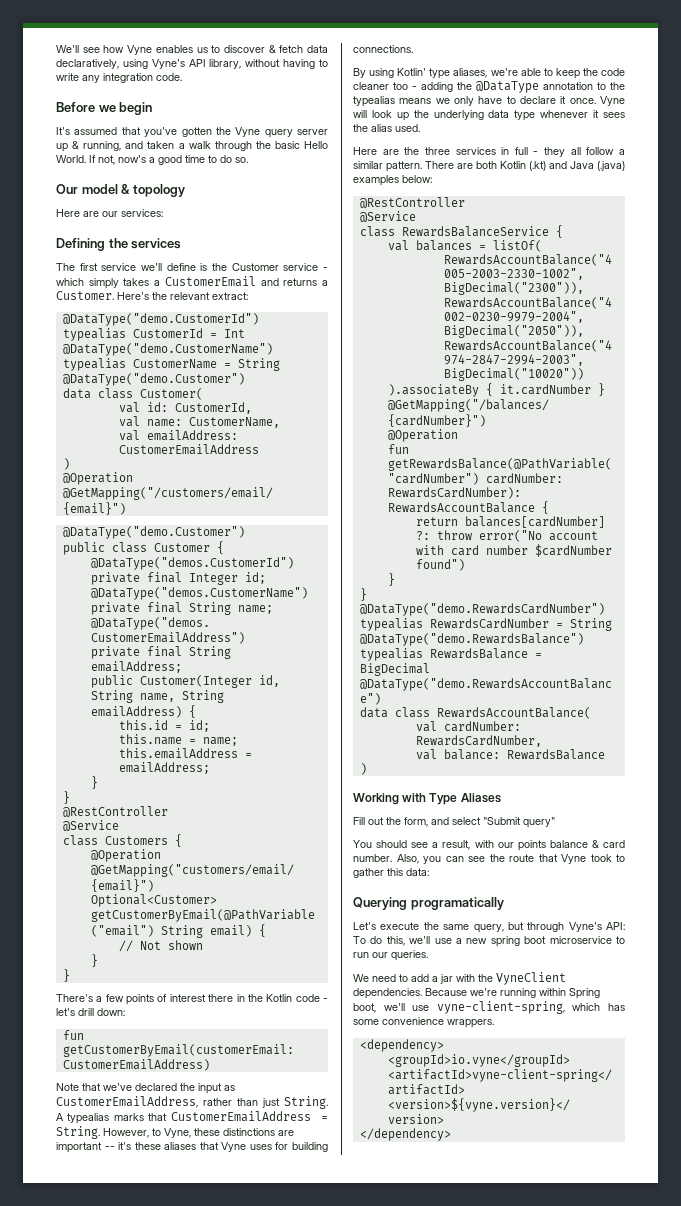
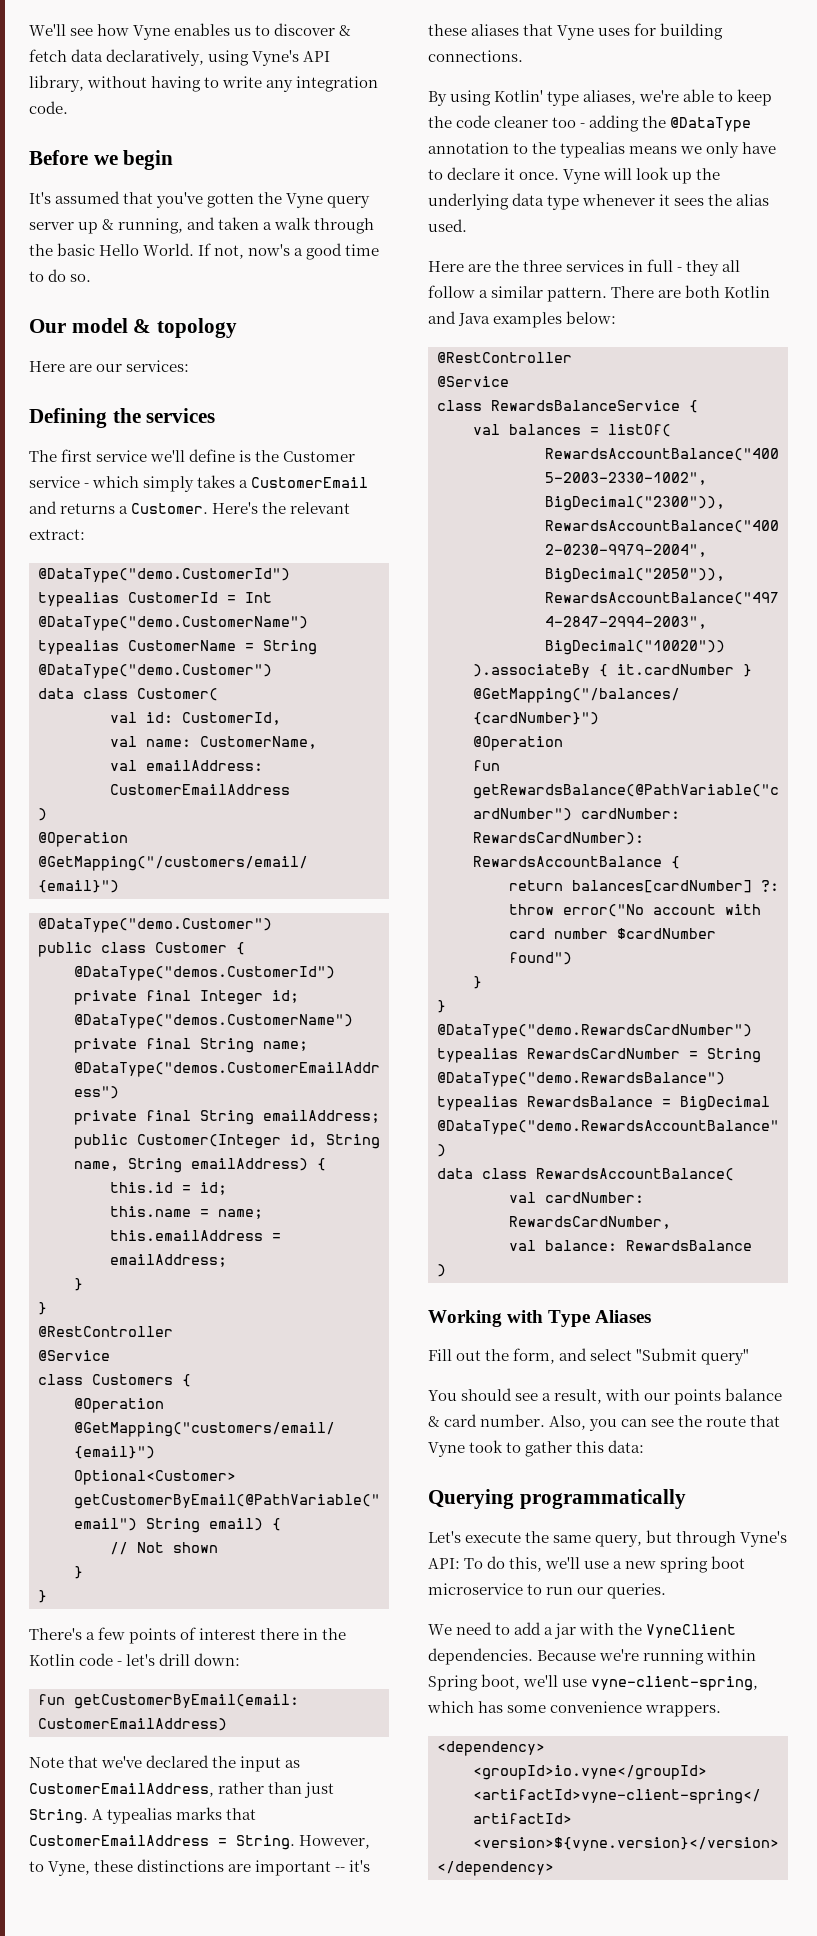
- fun getCustomerByEmail(customerEmail: CustomerEmailAddress)
+ fun getCustomerByEmail(email: CustomerEmailAddress)
- There are both Kotlin (.kt) and Java (.java) examples below:
+ There are both Kotlin and Java examples below:
- Querying programatically
+ Querying programmatically

